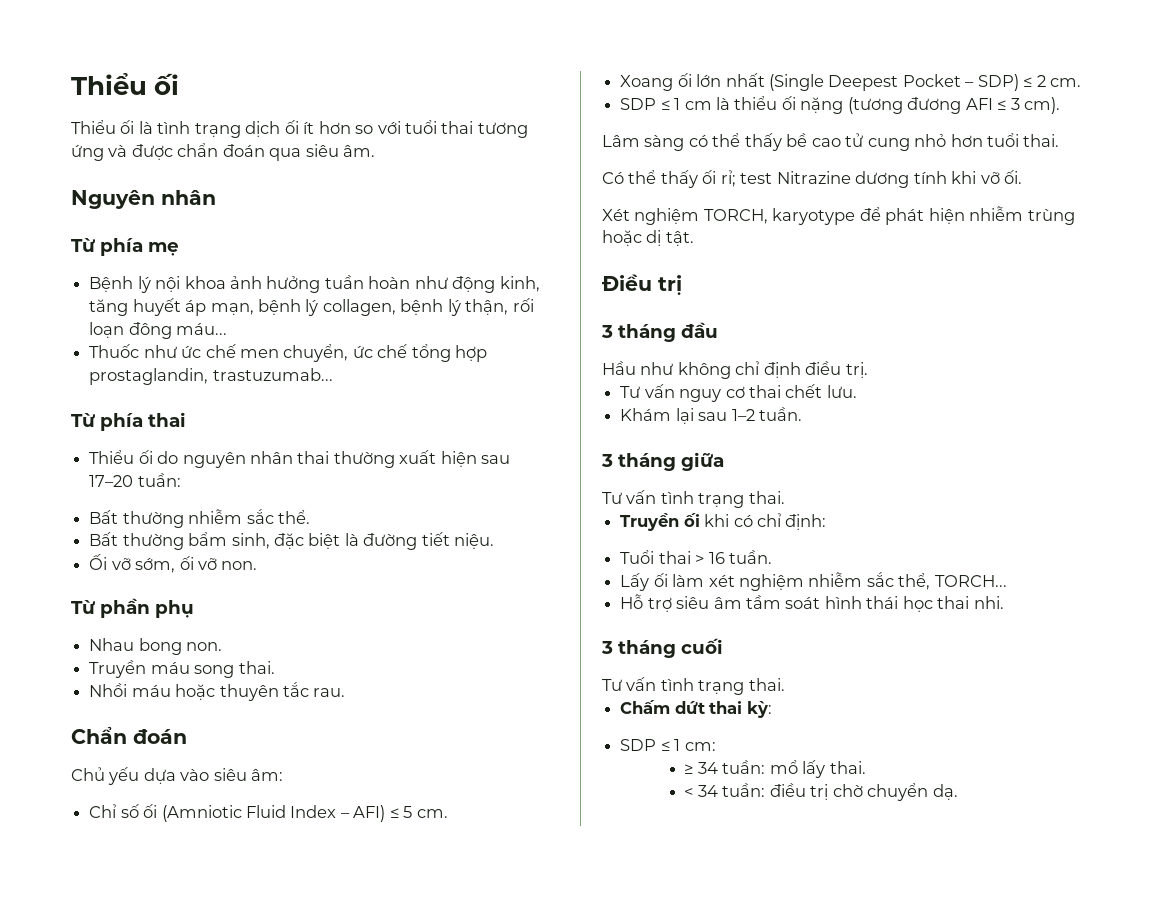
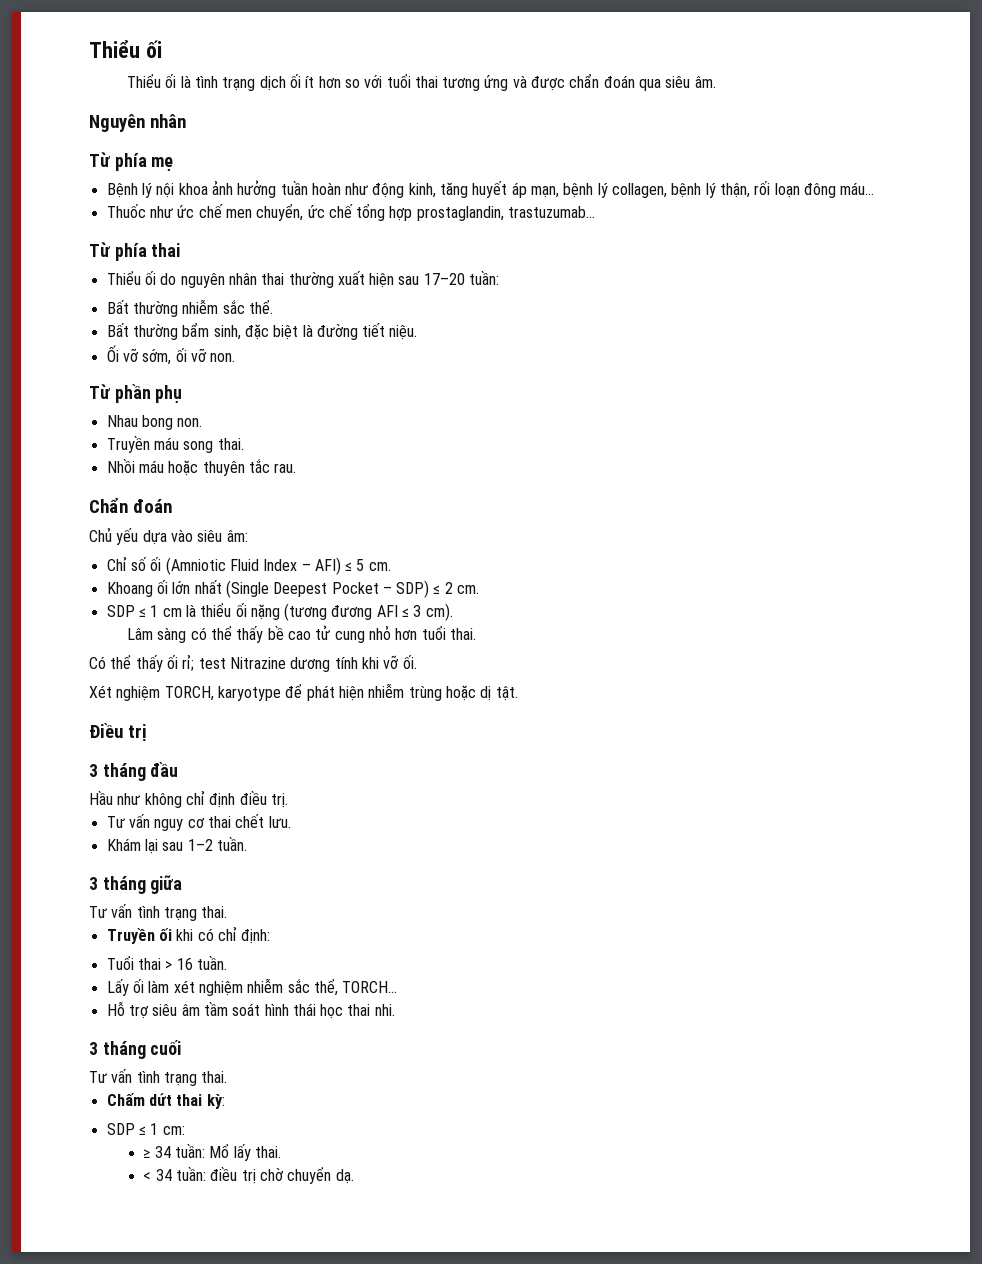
- Xoang ối lớn nhất (Single Deepest Pocket – SDP) ≤ 2 cm.
+ Khoang ối lớn nhất (Single Deepest Pocket – SDP) ≤ 2 cm.
- ≥ 34 tuần: mổ lấy thai.
+ ≥ 34 tuần: Mổ lấy thai.

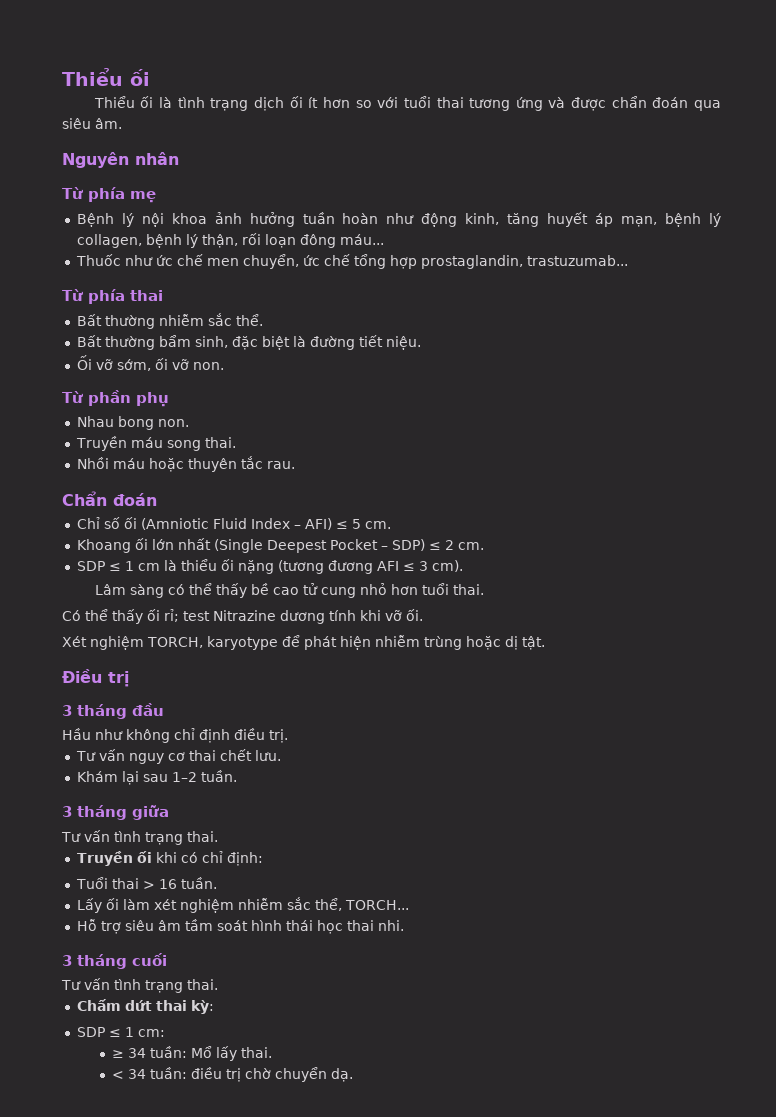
- Thiểu ối do nguyên nhân thai thường xuất hiện sau 17–20 tuần:
- Chủ yếu dựa vào siêu âm:

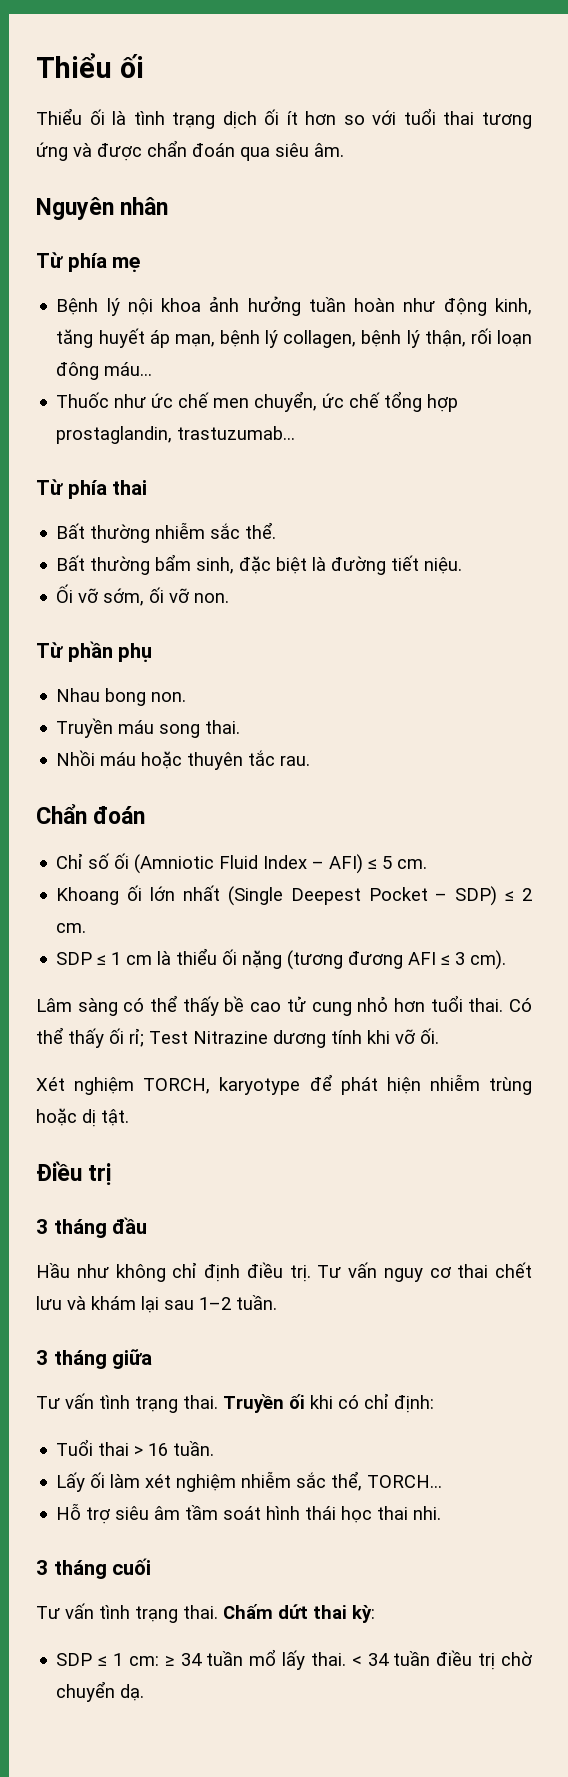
- Lâm sàng có thể thấy bề cao tử cung nhỏ hơn tuổi thai.
- Có thể thấy ối rỉ; test Nitrazine dương tính khi vỡ ối.
+ Lâm sàng có thể thấy bề cao tử cung nhỏ hơn tuổi thai. Có thể thấy ối rỉ; Test Nitrazine dương tính khi vỡ ối.
- Hầu như không chỉ định điều trị.
- Tư vấn nguy cơ thai chết lưu.
- Khám lại sau 1–2 tuần.
+ Hầu như không chỉ định điều trị. Tư vấn nguy cơ thai chết lưu và khám lại sau 1–2 tuần.
  3 tháng giữa
- Tư vấn tình trạng thai.
- Truyền ối khi có chỉ định:
+ Tư vấn tình trạng thai. Truyền ối khi có chỉ định:
  3 tháng cuối
- Tư vấn tình trạng thai.
- Chấm dứt thai kỳ:
+ Tư vấn tình trạng thai. Chấm dứt thai kỳ:
- SDP ≤ 1 cm:
- ≥ 34 tuần: Mổ lấy thai.
- < 34 tuần: điều trị chờ chuyển dạ.
+ SDP ≤ 1 cm: ≥ 34 tuần mổ lấy thai. < 34 tuần điều trị chờ chuyển dạ.

